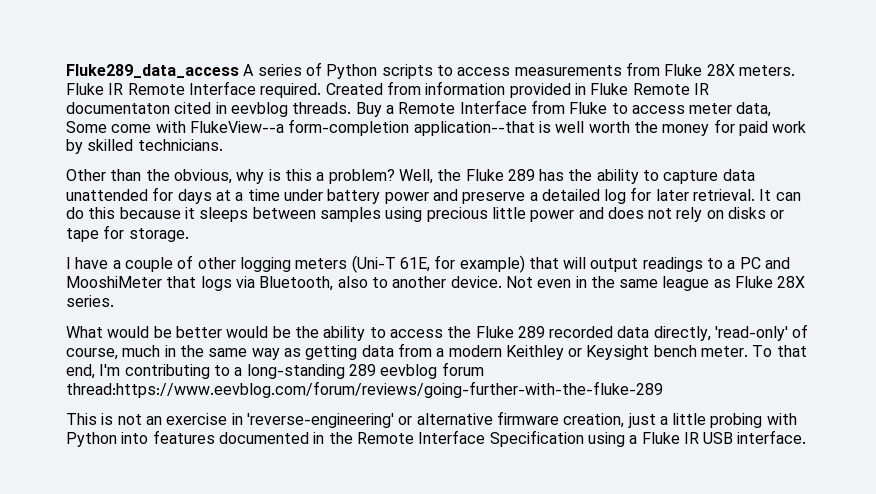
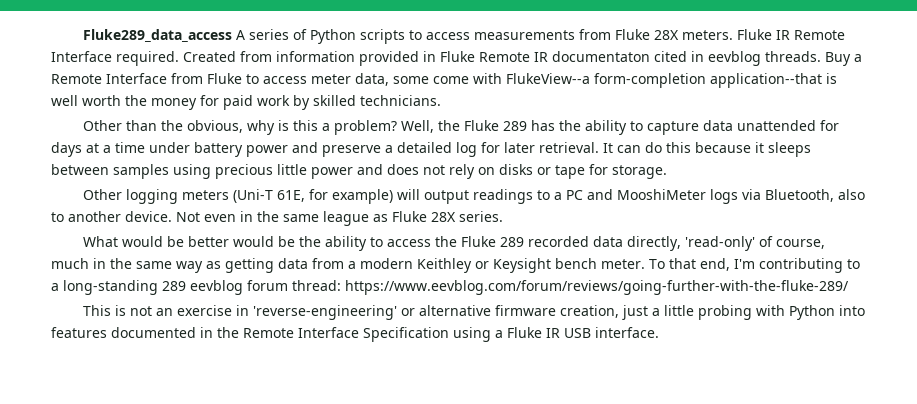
- Buy a Remote Interface from Fluke to access meter data, Some come with FlukeView--a form-completion application--that is well worth the money for paid work by skilled technicians.
+ Buy a Remote Interface from Fluke to access meter data, some come with FlukeView--a form-completion application--that is well worth the money for paid work by skilled technicians.
- I have a couple of other logging meters (Uni-T 61E, for example) that will output readings to a PC and MooshiMeter that logs via Bluetooth, also to another device.
+ Other logging meters (Uni-T 61E, for example) will output readings to a PC and MooshiMeter logs via Bluetooth, also to another device.
- To that end, I'm contributing to a long-standing 289 eevblog forum thread:https://www.eevblog.com/forum/reviews/going-further-with-the-fluke-289
+ To that end, I'm contributing to a long-standing 289 eevblog forum thread: https://www.eevblog.com/forum/reviews/going-further-with-the-fluke-289/

